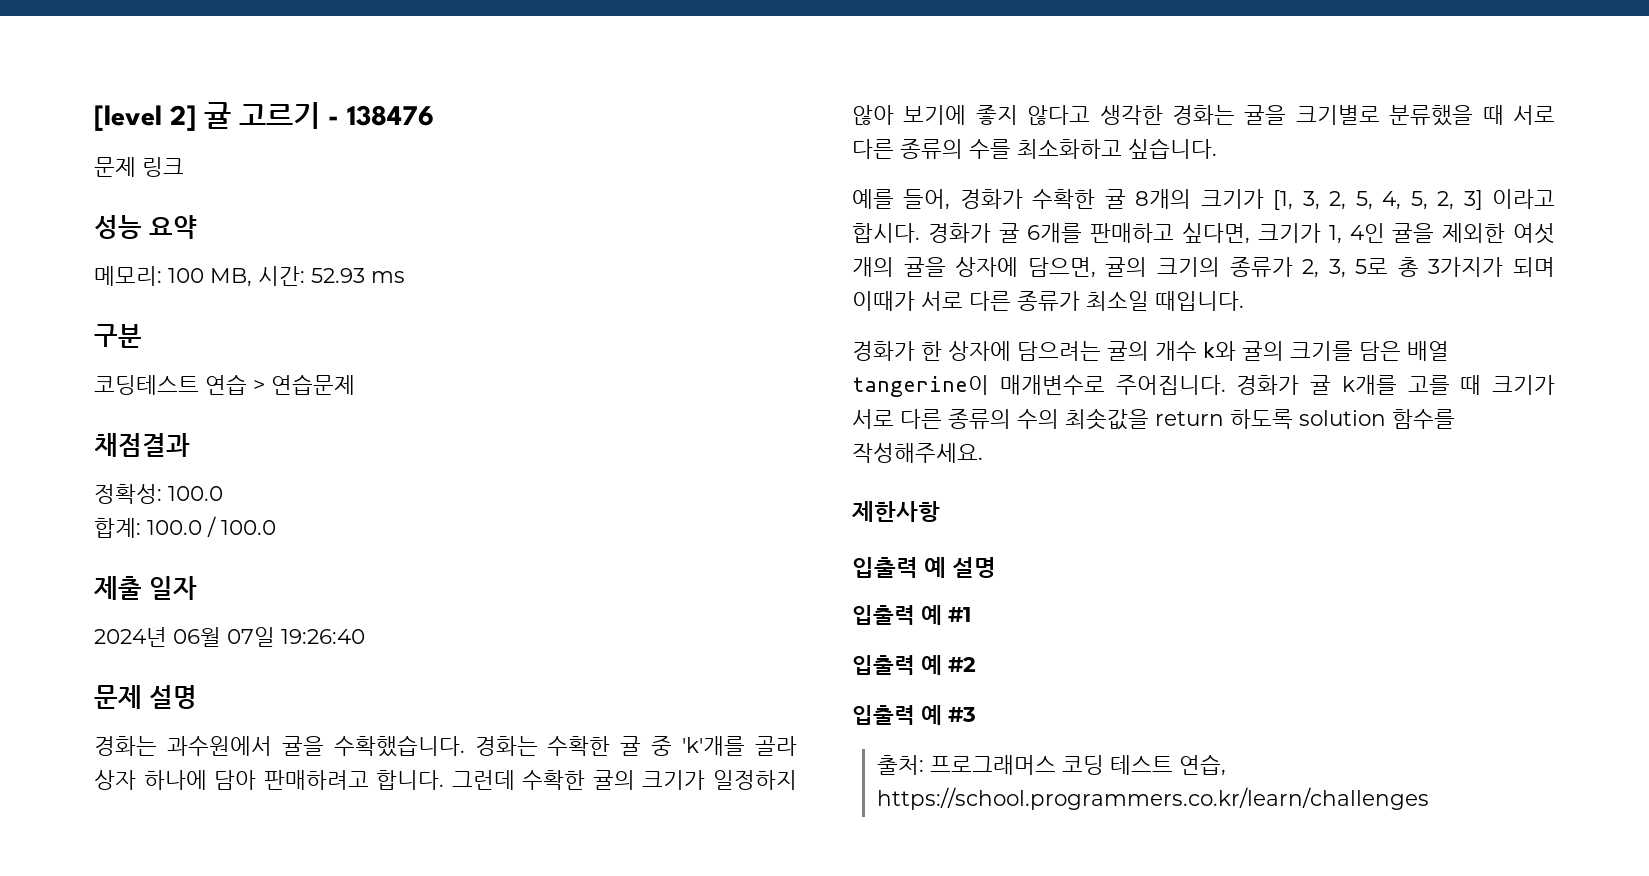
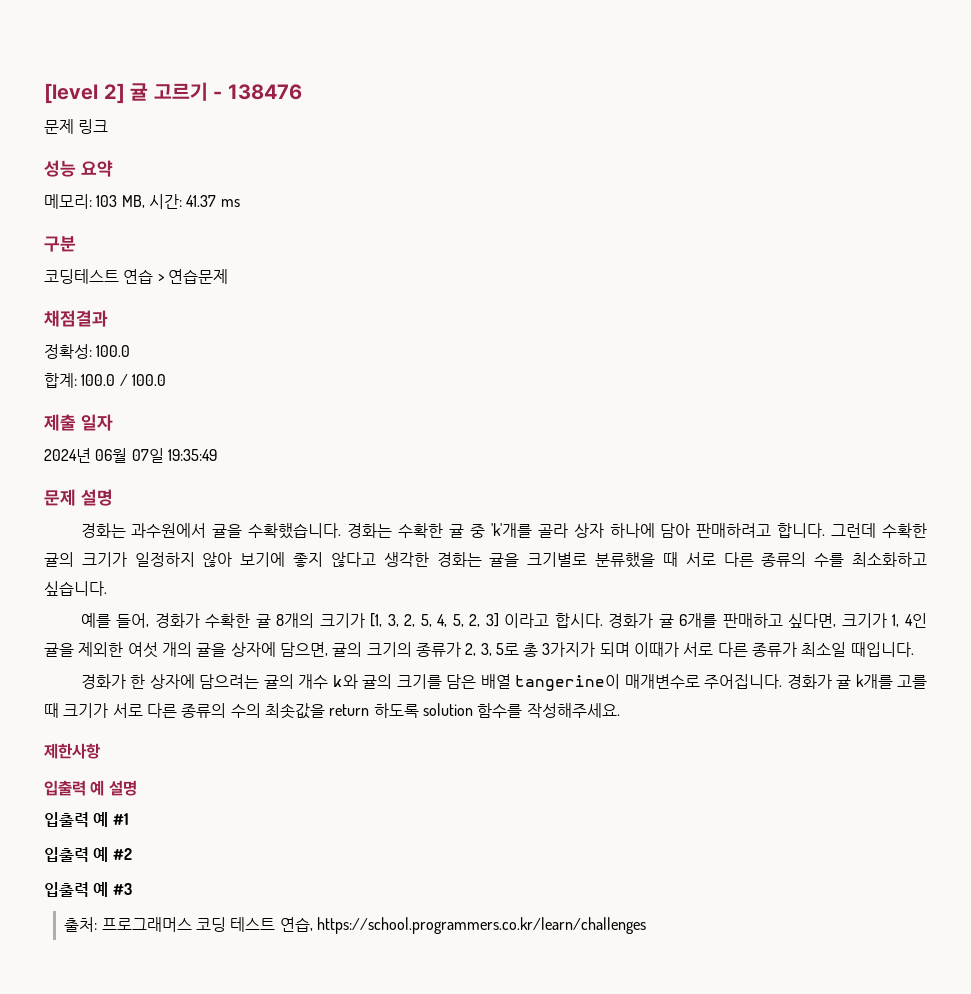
- 메모리: 100 MB, 시간: 52.93 ms
+ 메모리: 103 MB, 시간: 41.37 ms
- 2024년 06월 07일 19:26:40
+ 2024년 06월 07일 19:35:49

